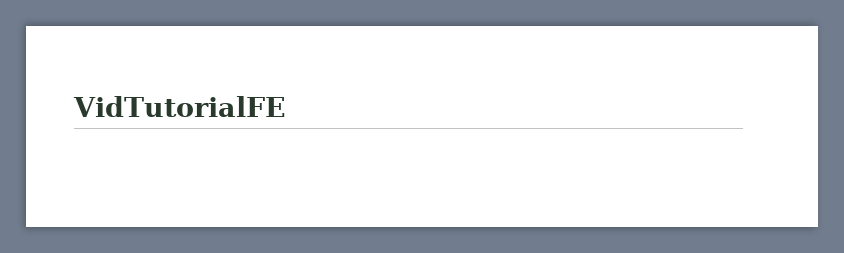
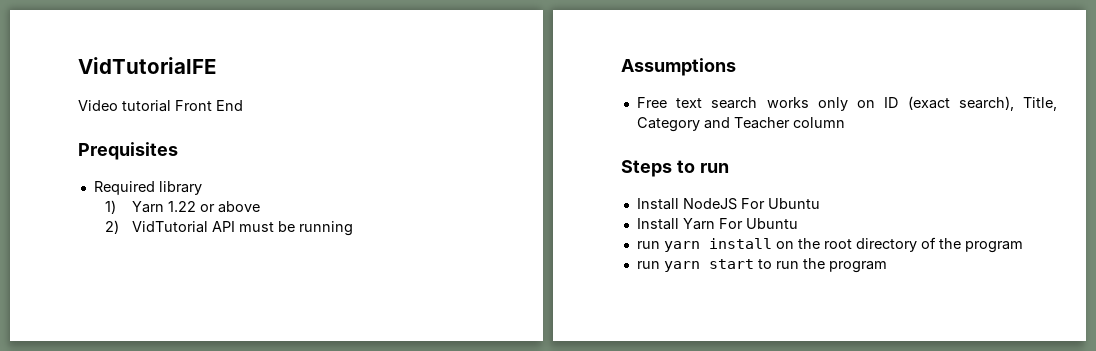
+ Video tutorial Front End
+ Prequisites
+ Required library
+ 1) Yarn 1.22 or above
+ 2) VidTutorial API must be running
+ Assumptions
+ Free text search works only on ID (exact search), Title, Category and Teacher column
+ Steps to run
+ Install NodeJS For Ubuntu
+ Install Yarn For Ubuntu
+ run yarn install on the root directory of the program
+ run yarn start to run the program

